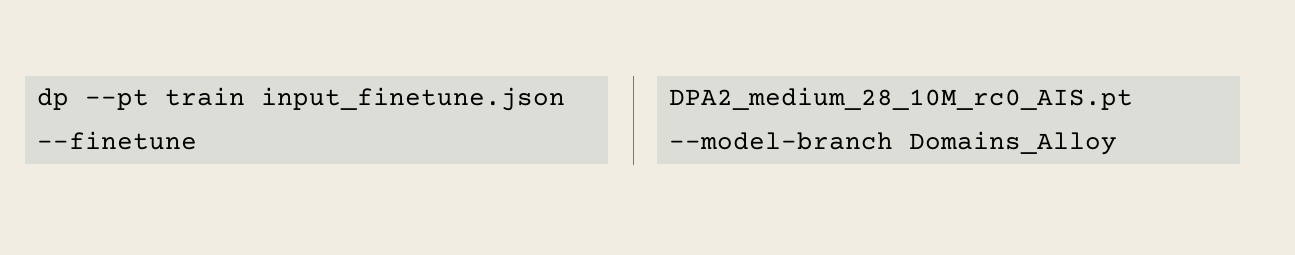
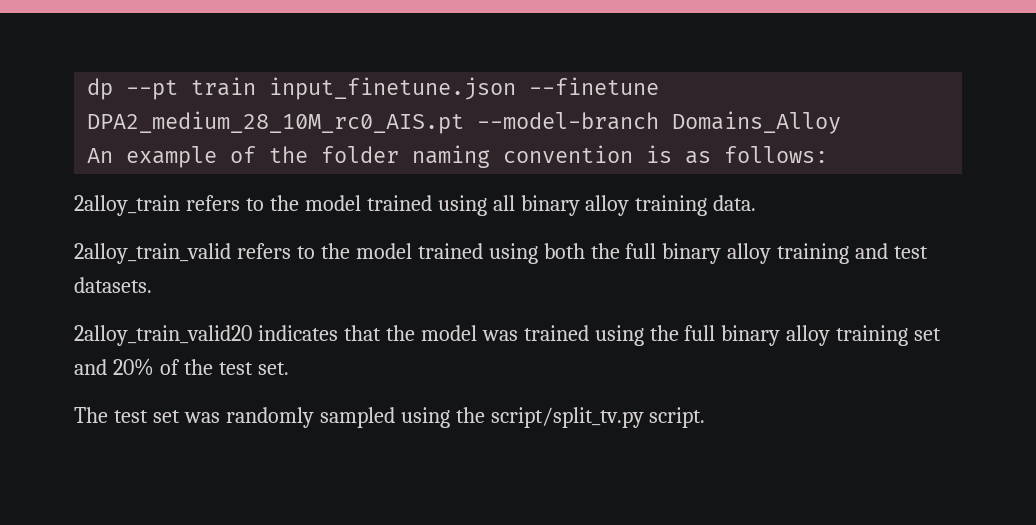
+ An example of the folder naming convention is as follows:
+ 2alloy_train refers to the model trained using all binary alloy training data.
+ 2alloy_train_valid refers to the model trained using both the full binary alloy training and test datasets.
+ 2alloy_train_valid20 indicates that the model was trained using the full binary alloy training set and 20% of the test set.
+ The test set was randomly sampled using the script/split_tv.py script.

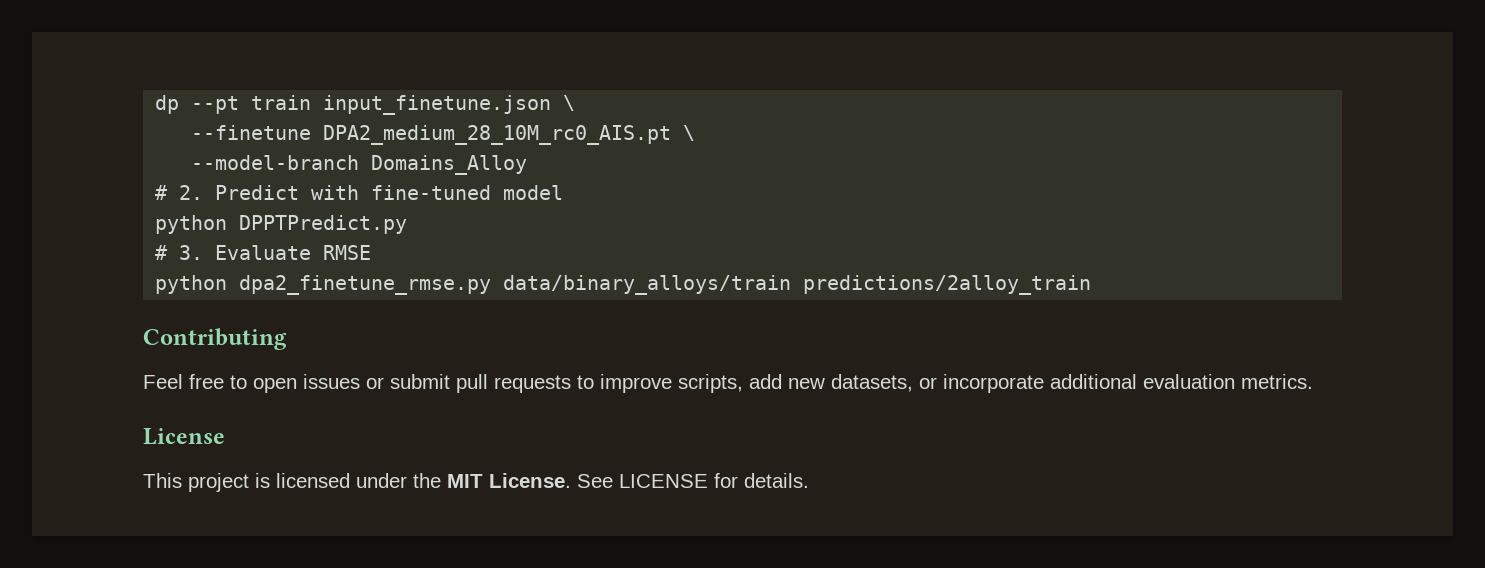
- dp --pt train input_finetune.json --finetune DPA2_medium_28_10M_rc0_AIS.pt --model-branch Domains_Alloy
+ dp --pt train input_finetune.json \
+ --finetune DPA2_medium_28_10M_rc0_AIS.pt \
+ --model-branch Domains_Alloy
- An example of the folder naming convention is as follows:
- 2alloy_train refers to the model trained using all binary alloy training data.
- 2alloy_train_valid refers to the model trained using both the full binary alloy training and test datasets.
- 2alloy_train_valid20 indicates that the model was trained using the full binary alloy training set and 20% of the test set.
- The test set was randomly sampled using the script/split_tv.py script.
+ # 2. Predict with fine-tuned model
+ python DPPTPredict.py
+ # 3. Evaluate RMSE
+ python dpa2_finetune_rmse.py data/binary_alloys/train predictions/2alloy_train
+ Contributing
+ Feel free to open issues or submit pull requests to improve scripts, add new datasets, or incorporate additional evaluation metrics.
+ License
+ This project is licensed under the MIT License. See LICENSE for details.

